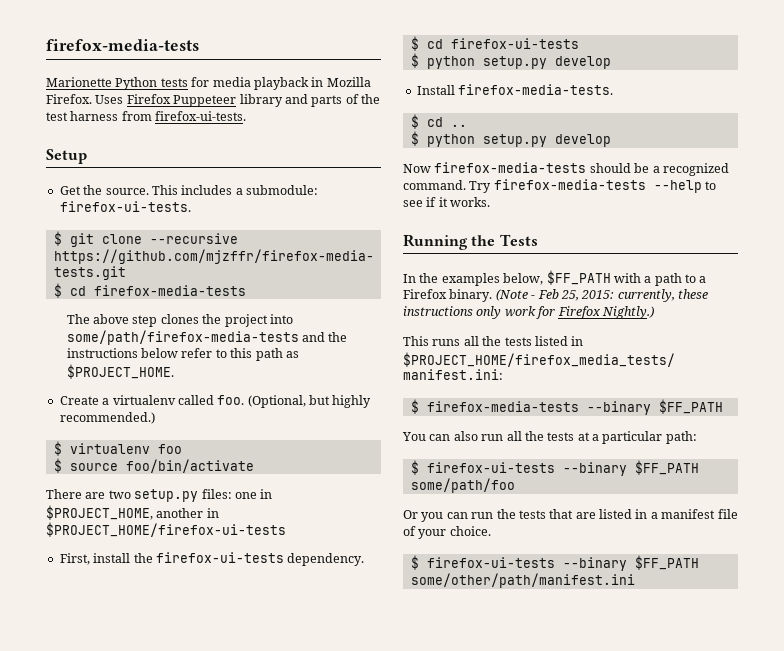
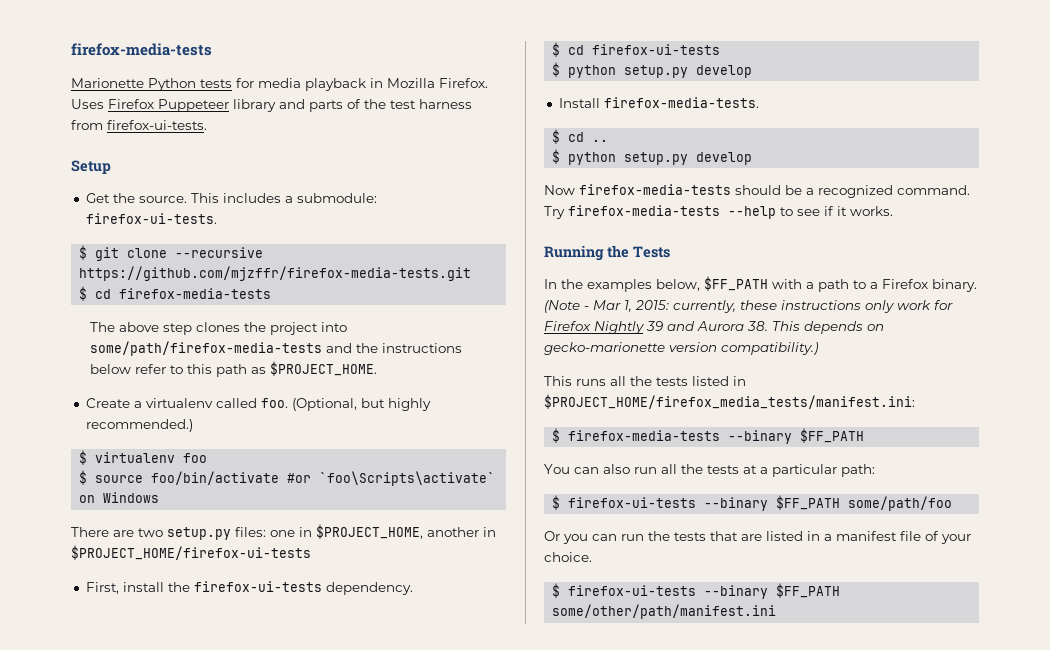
- $ source foo/bin/activate
+ $ source foo/bin/activate #or `foo\Scripts\activate` on Windows
- (Note - Feb 25, 2015: currently, these instructions only work for Firefox Nightly.)
+ (Note - Mar 1, 2015: currently, these instructions only work for Firefox Nightly 39 and Aurora 38. This depends on gecko-marionette version compatibility.)

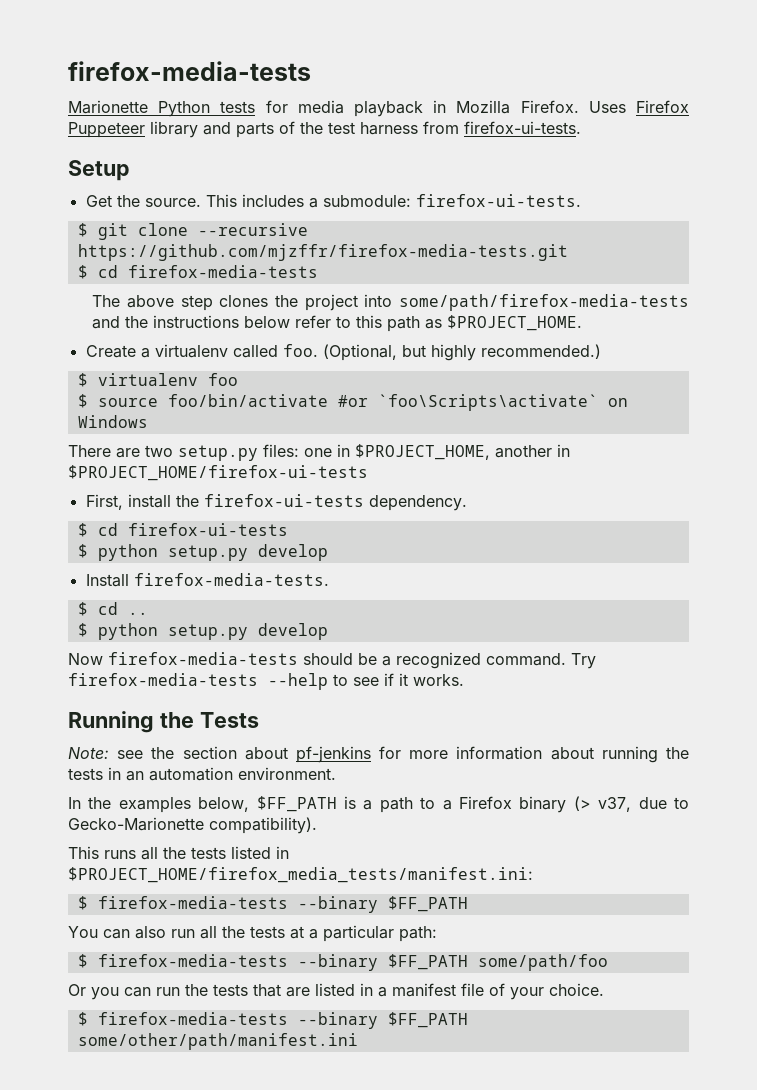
+ Note: see the section about pf-jenkins for more information about running the tests in an automation environment.
- In the examples below, $FF_PATH with a path to a Firefox binary. (Note - Mar 1, 2015: currently, these instructions only work for Firefox Nightly 39 and Aurora 38. This depends on gecko-marionette version compatibility.)
+ In the examples below, $FF_PATH is a path to a Firefox binary (> v37, due to Gecko-Marionette compatibility).
- $ firefox-ui-tests --binary $FF_PATH some/path/foo
+ $ firefox-media-tests --binary $FF_PATH some/path/foo
- $ firefox-ui-tests --binary $FF_PATH some/other/path/manifest.ini
+ $ firefox-media-tests --binary $FF_PATH some/other/path/manifest.ini

